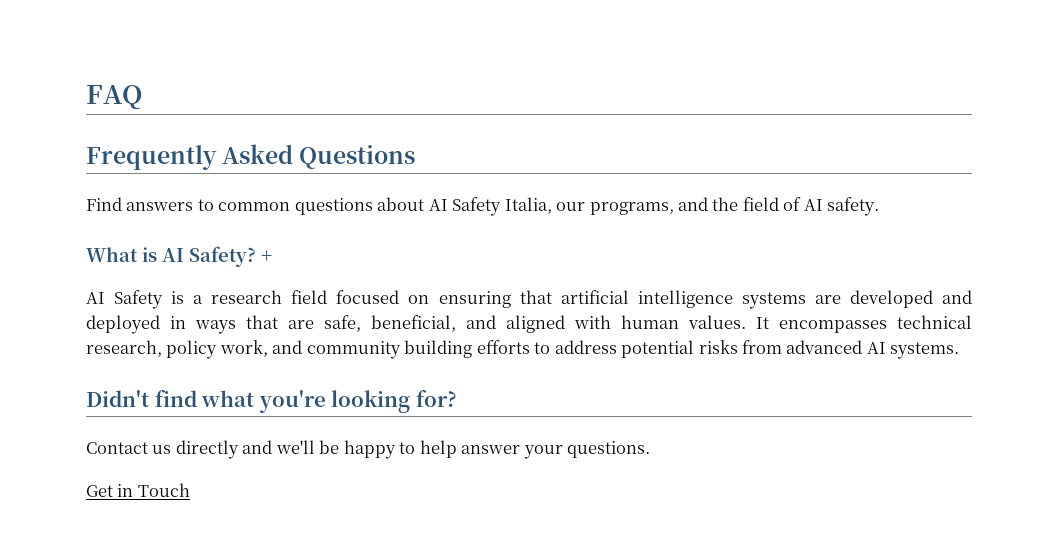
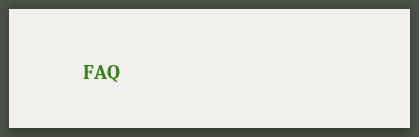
- Frequently Asked Questions
- Find answers to common questions about AI Safety Italia, our programs, and the field of AI safety.
- What is AI Safety? +
- AI Safety is a research field focused on ensuring that artificial intelligence systems are developed and deployed in ways that are safe, beneficial, and aligned with human values. It encompasses technical research, policy work, and community building efforts to address potential risks from advanced AI systems.
- Didn't find what you're looking for?
- Contact us directly and we'll be happy to help answer your questions.
- Get in Touch

